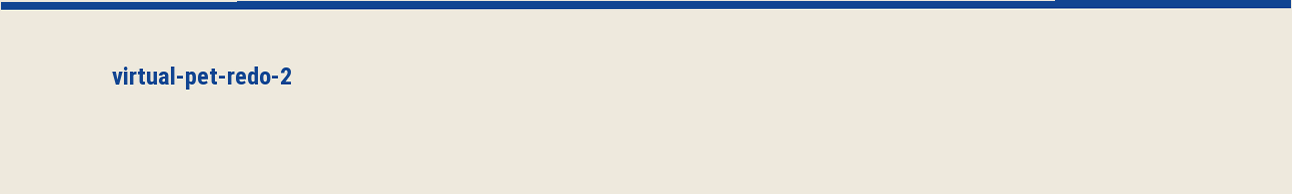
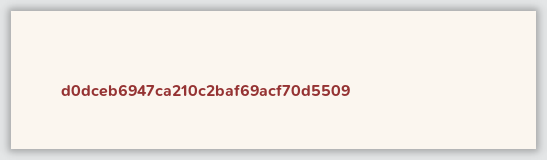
- virtual-pet-redo-2
+ d0dceb6947ca210c2baf69acf70d5509

